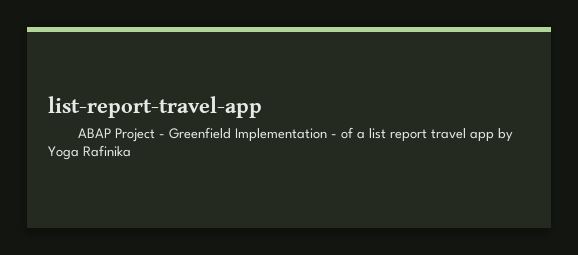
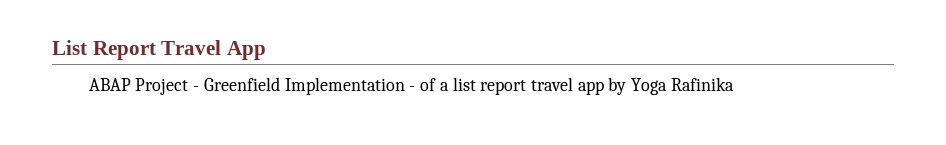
- list-report-travel-app
+ List Report Travel App

